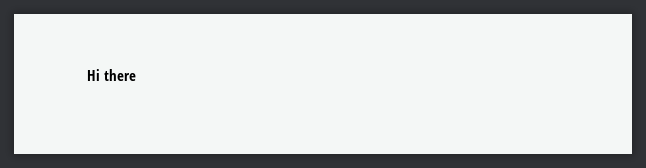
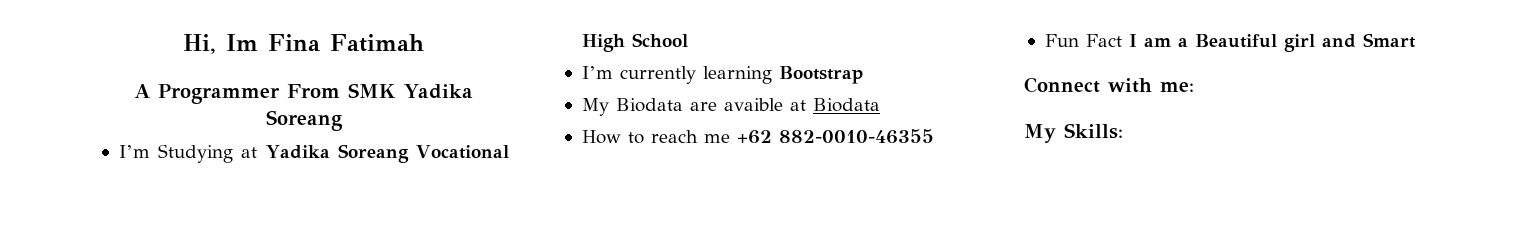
- Hi there
+ Hi, Im Fina Fatimah
+ A Programmer From SMK Yadika Soreang
+ I’m Studying at Yadika Soreang Vocational High School
+ I’m currently learning Bootstrap
+ My Biodata are avaible at Biodata
+ How to reach me +62 882-0010-46355
+ Fun Fact I am a Beautiful girl and Smart
+ Connect with me:
+ My Skills:

